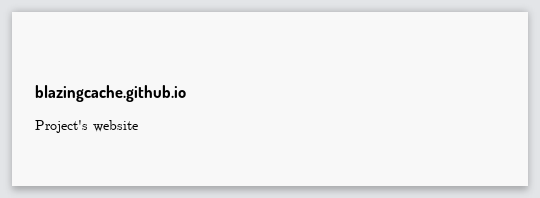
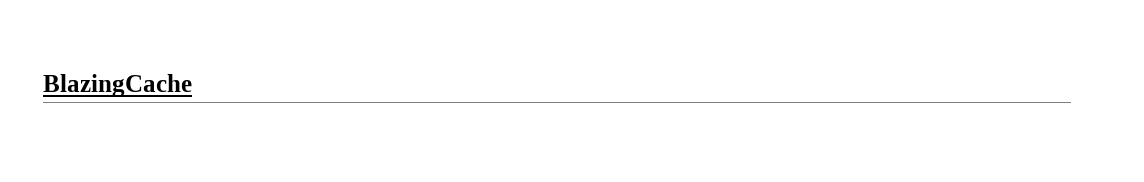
- blazingcache.github.io
- Project's website
+ BlazingCache

